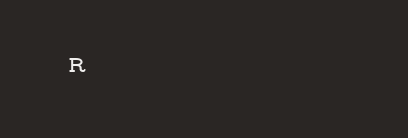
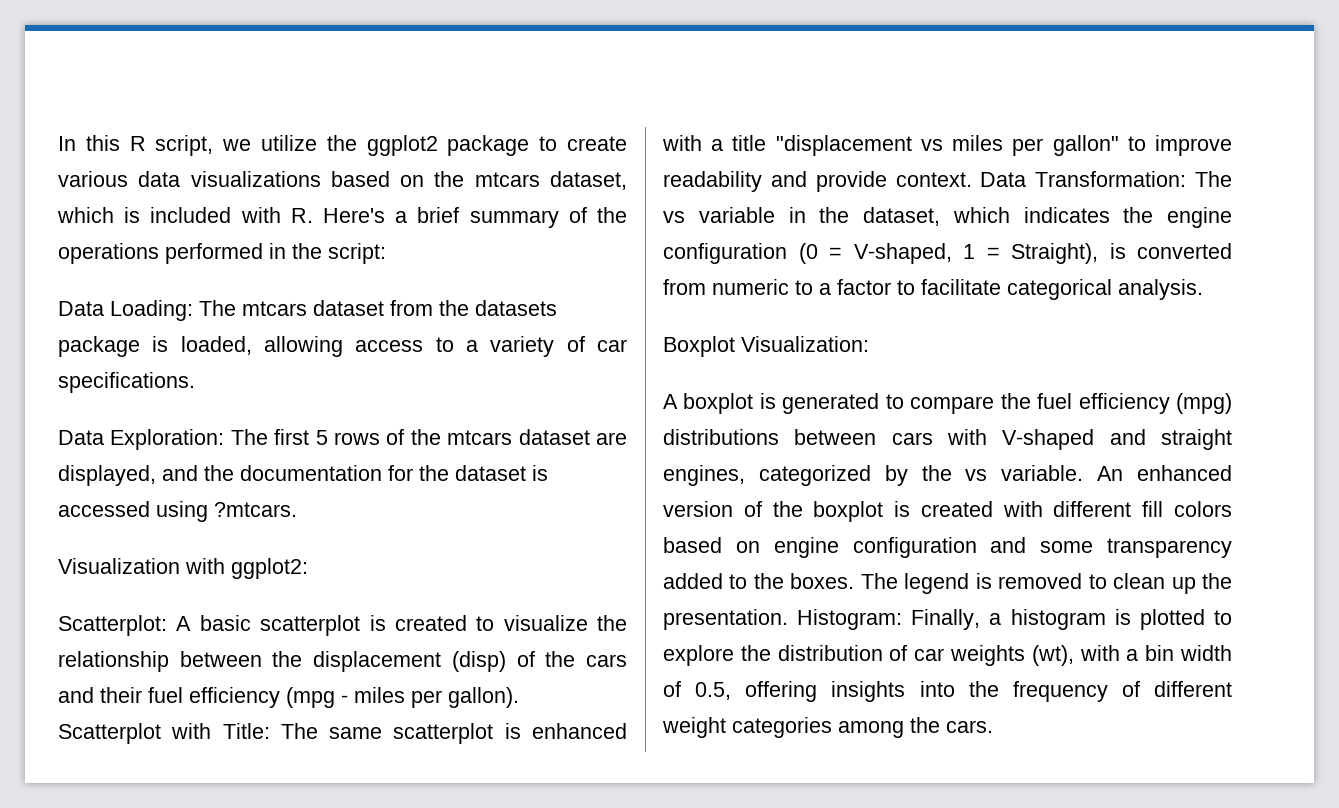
- R
+ In this R script, we utilize the ggplot2 package to create various data visualizations based on the mtcars dataset, which is included with R. Here's a brief summary of the operations performed in the script:
+ Data Loading: The mtcars dataset from the datasets package is loaded, allowing access to a variety of car specifications.
+ Data Exploration: The first 5 rows of the mtcars dataset are displayed, and the documentation for the dataset is accessed using ?mtcars.
+ Visualization with ggplot2:
+ Scatterplot: A basic scatterplot is created to visualize the relationship between the displacement (disp) of the cars and their fuel efficiency (mpg - miles per gallon). Scatterplot with Title: The same scatterplot is enhanced with a title "displacement vs miles per gallon" to improve readability and provide context. Data Transformation: The vs variable in the dataset, which indicates the engine configuration (0 = V-shaped, 1 = Straight), is converted from numeric to a factor to facilitate categorical analysis.
+ Boxplot Visualization:
+ A boxplot is generated to compare the fuel efficiency (mpg) distributions between cars with V-shaped and straight engines, categorized by the vs variable. An enhanced version of the boxplot is created with different fill colors based on engine configuration and some transparency added to the boxes. The legend is removed to clean up the presentation. Histogram: Finally, a histogram is plotted to explore the distribution of car weights (wt), with a bin width of 0.5, offering insights into the frequency of different weight categories among the cars.

